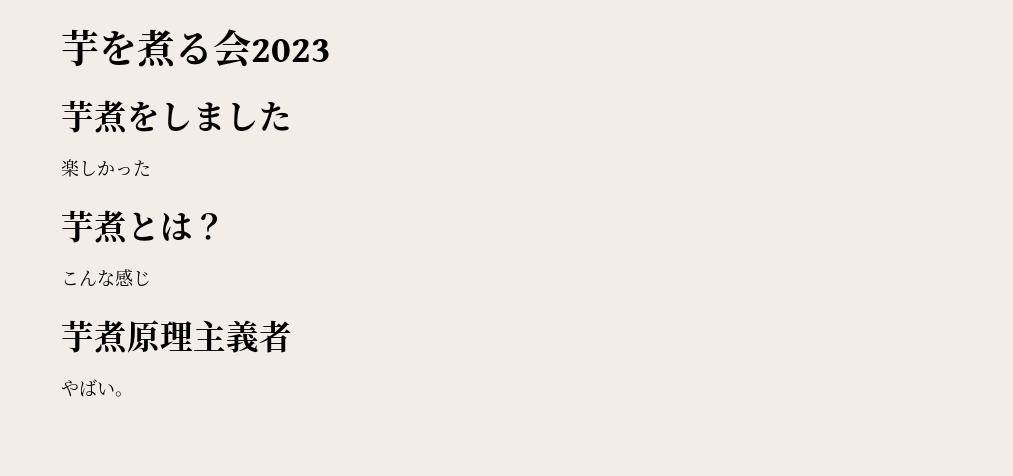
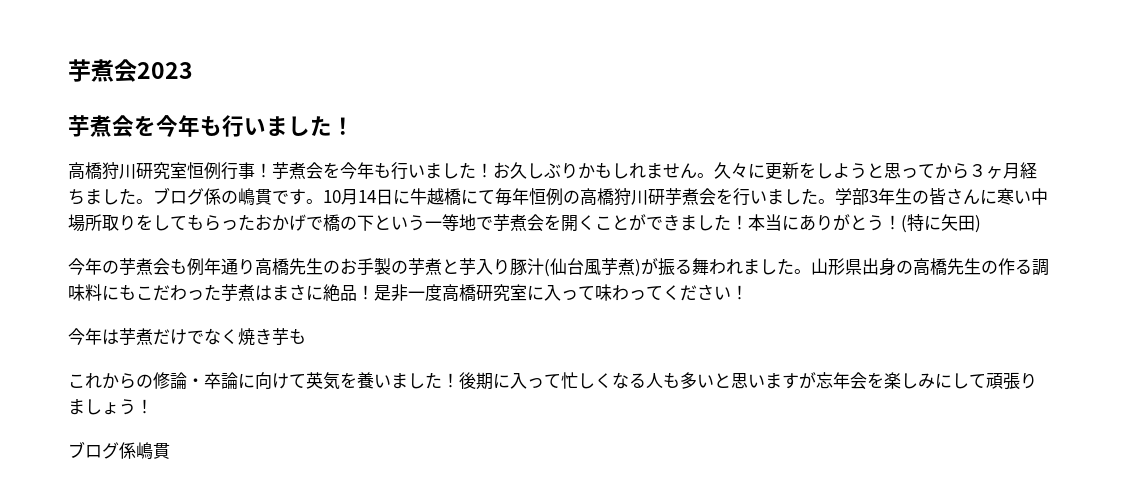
- 芋を煮る会2023
- 芋煮をしました
- 楽しかった
- 芋煮とは？
- こんな感じ
- 芋煮原理主義者
- やばい。
+ 芋煮会2023
+ 芋煮会を今年も行いました！
+ 高橋狩川研究室恒例行事！芋煮会を今年も行いました！お久しぶりかもしれません。久々に更新をしようと思ってから３ヶ月経ちました。ブログ係の嶋貫です。10月14日に牛越橋にて毎年恒例の高橋狩川研芋煮会を行いました。学部3年生の皆さんに寒い中場所取りをしてもらったおかげで橋の下という一等地で芋煮会を開くことができました！本当にありがとう！(特に矢田)
+ 今年の芋煮会も例年通り高橋先生のお手製の芋煮と芋入り豚汁(仙台風芋煮)が振る舞われました。山形県出身の高橋先生の作る調味料にもこだわった芋煮はまさに絶品！是非一度高橋研究室に入って味わってください！
+ 今年は芋煮だけでなく焼き芋も
+ これからの修論・卒論に向けて英気を養いました！後期に入って忙しくなる人も多いと思いますが忘年会を楽しみにして頑張りましょう！
+ ブログ係嶋貫

